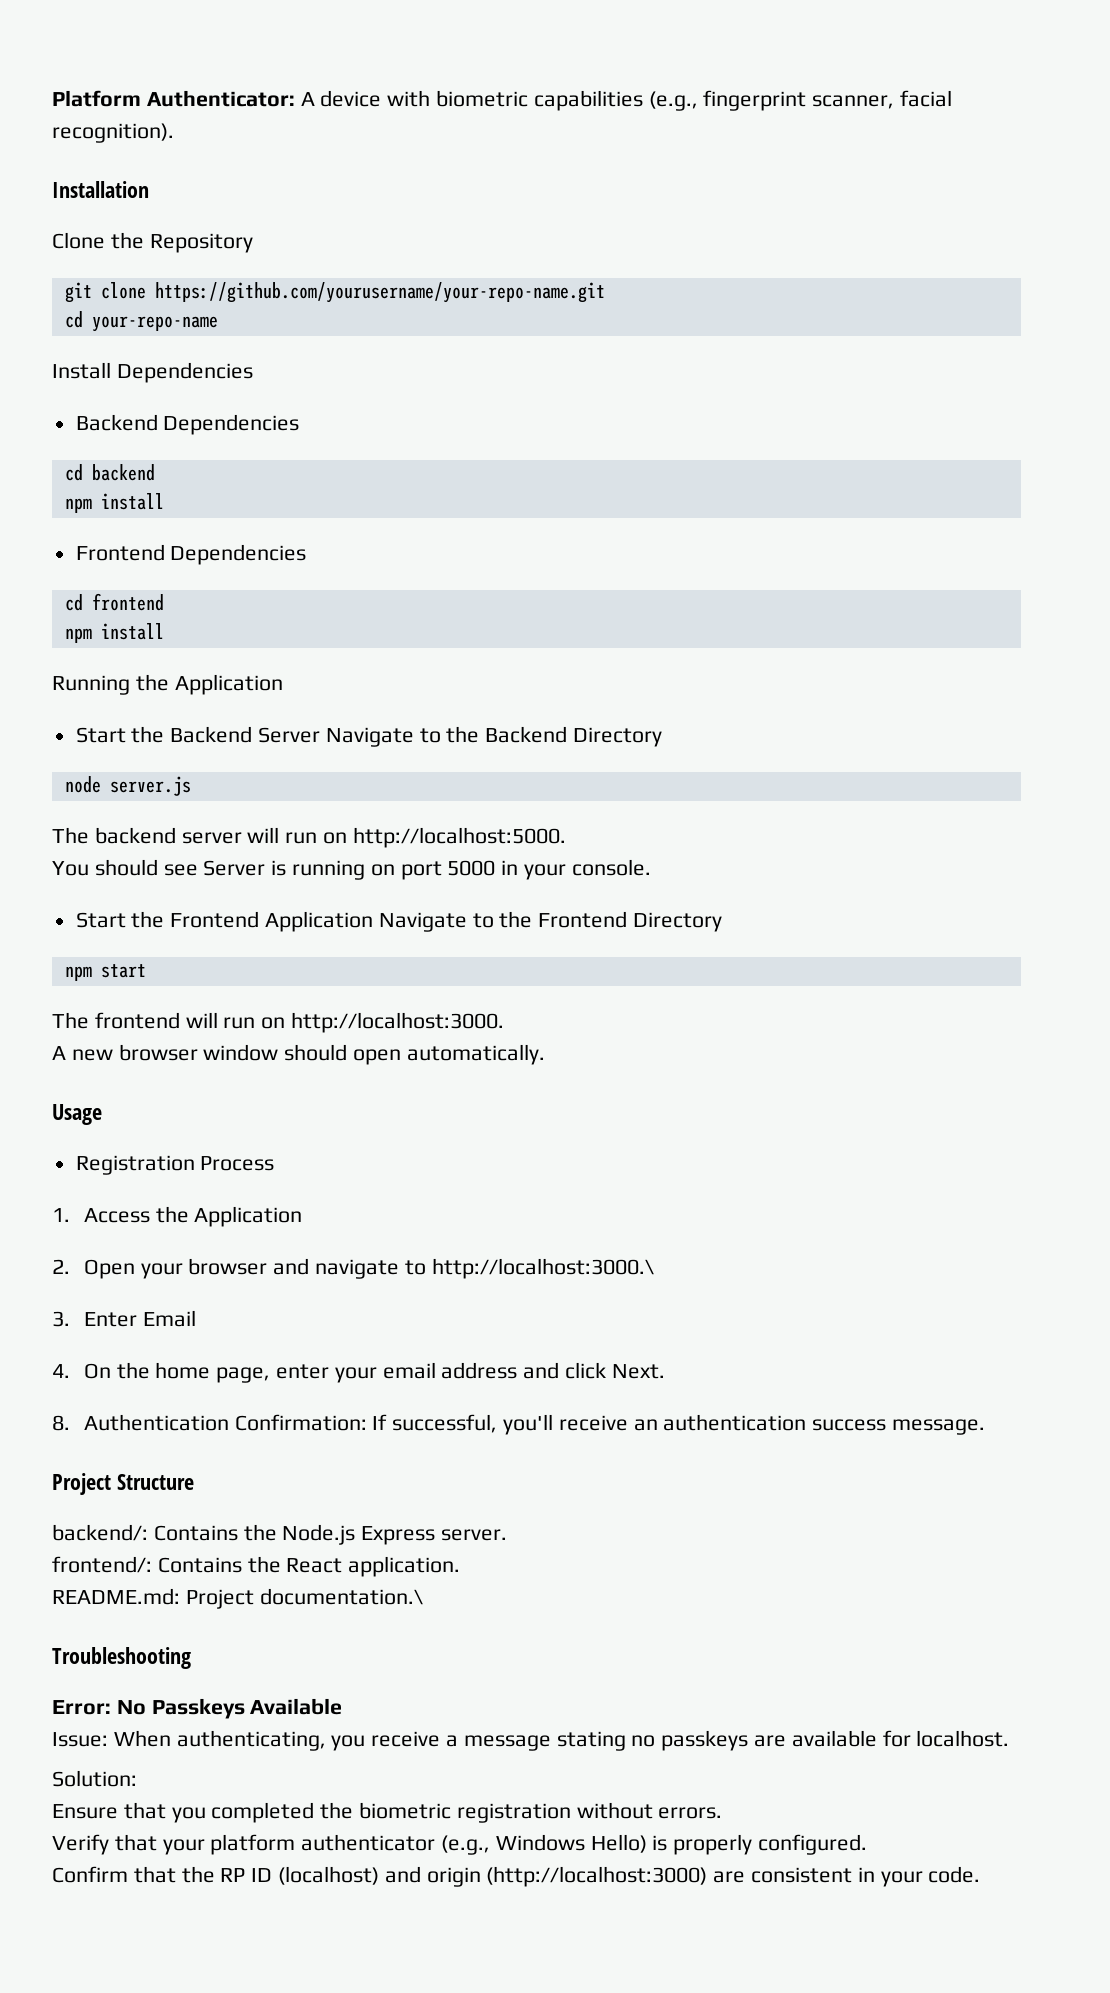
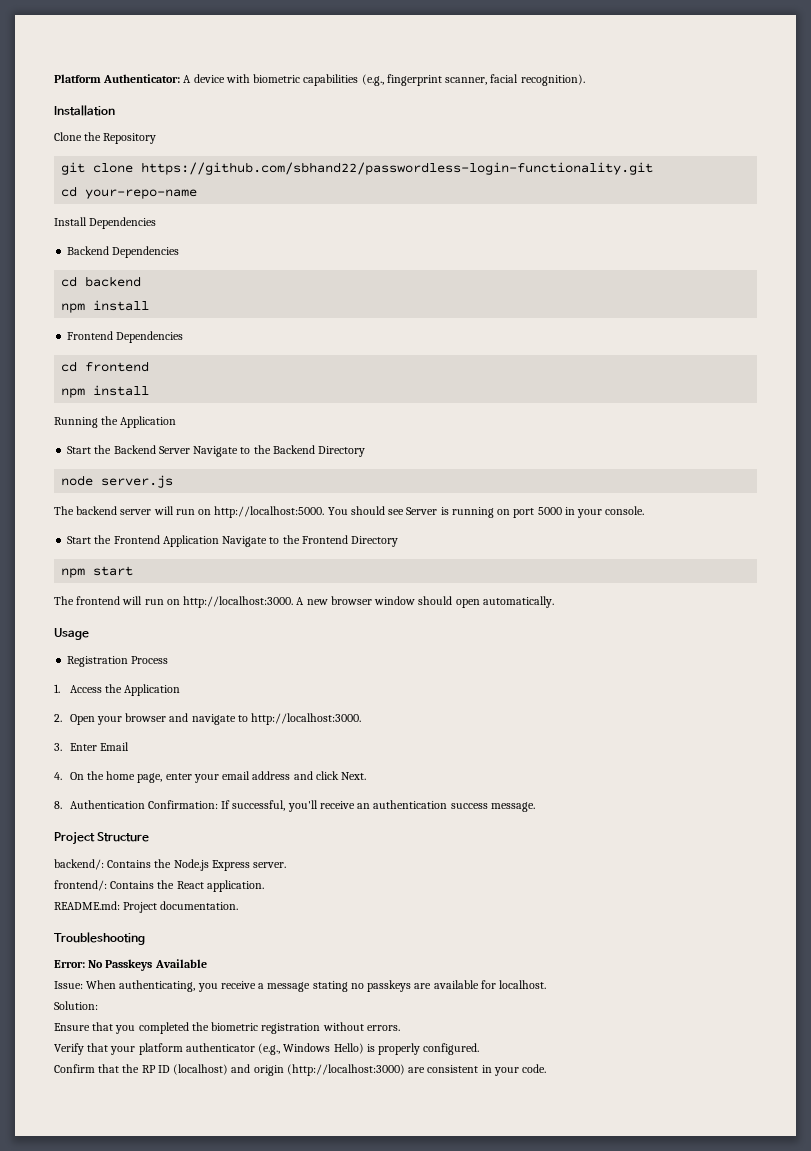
- git clone https://github.com/yourusername/your-repo-name.git
+ git clone https://github.com/sbhand22/passwordless-login-functionality.git
- The backend server will run on http://localhost:5000.
- You should see Server is running on port 5000 in your console.
+ The backend server will run on http://localhost:5000. You should see Server is running on port 5000 in your console.
- The frontend will run on http://localhost:3000.
- A new browser window should open automatically.
+ The frontend will run on http://localhost:3000. A new browser window should open automatically.
- 2. Open your browser and navigate to http://localhost:3000.\
+ 2. Open your browser and navigate to http://localhost:3000.
- README.md: Project documentation.\
+ README.md: Project documentation.

